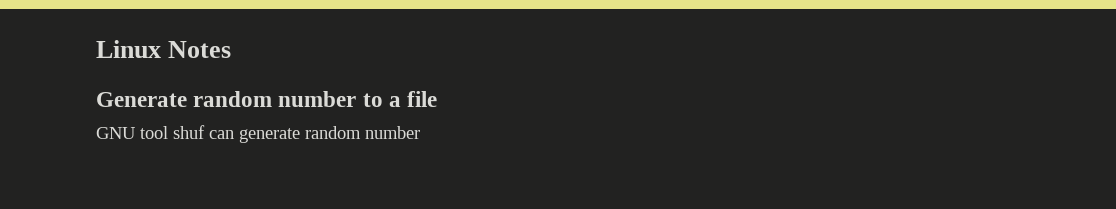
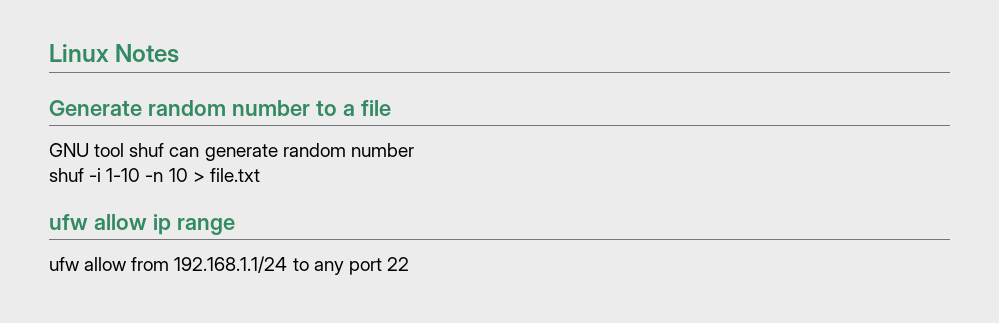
+ shuf -i 1-10 -n 10 > file.txt
+ ufw allow ip range
+ ufw allow from 192.168.1.1/24 to any port 22

